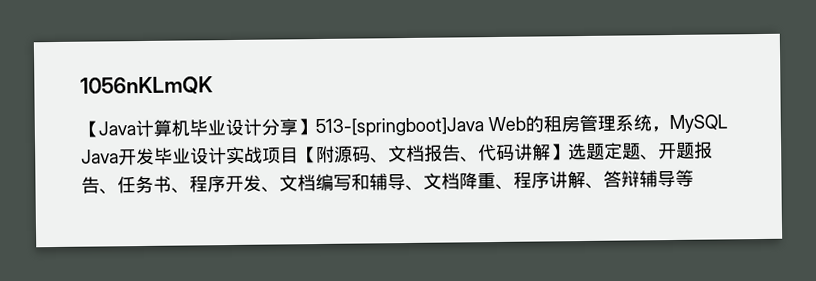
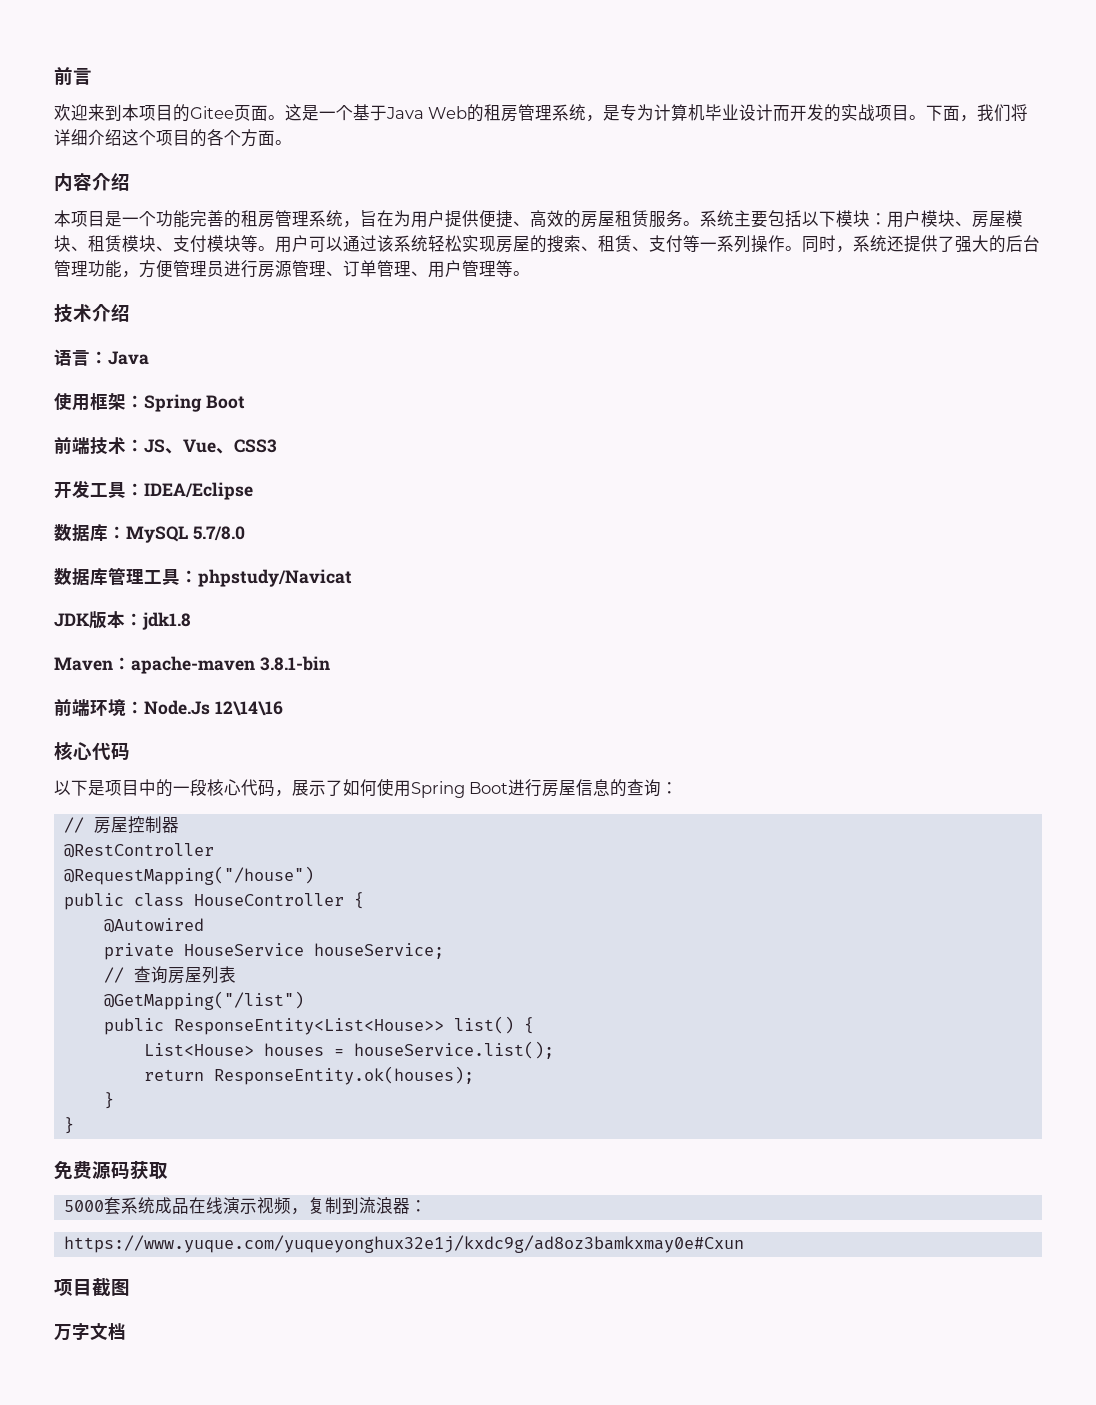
- 1056nKLmQK
- 【Java计算机毕业设计分享】513-[springboot]Java Web的租房管理系统，MySQL Java开发毕业设计实战项目【附源码、文档报告、代码讲解】选题定题、开题报告、任务书、程序开发、文档编写和辅导、文档降重、程序讲解、答辩辅导等
+ 前言
+ 欢迎来到本项目的Gitee页面。这是一个基于Java Web的租房管理系统，是专为计算机毕业设计而开发的实战项目。下面，我们将详细介绍这个项目的各个方面。
+ 内容介绍
+ 本项目是一个功能完善的租房管理系统，旨在为用户提供便捷、高效的房屋租赁服务。系统主要包括以下模块：用户模块、房屋模块、租赁模块、支付模块等。用户可以通过该系统轻松实现房屋的搜索、租赁、支付等一系列操作。同时，系统还提供了强大的后台管理功能，方便管理员进行房源管理、订单管理、用户管理等。
+ 技术介绍
+ 语言：Java
+ 使用框架：Spring Boot
+ 前端技术：JS、Vue、CSS3
+ 开发工具：IDEA/Eclipse
+ 数据库：MySQL 5.7/8.0
+ 数据库管理工具：phpstudy/Navicat
+ JDK版本：jdk1.8
+ Maven：apache-maven 3.8.1-bin
+ 前端环境：Node.Js 12\14\16
+ 核心代码
+ 以下是项目中的一段核心代码，展示了如何使用Spring Boot进行房屋信息的查询：
+ // 房屋控制器
+ @RestController
+ @RequestMapping("/house")
+ public class HouseController {
+ @Autowired
+ private HouseService houseService;
+ // 查询房屋列表
+ @GetMapping("/list")
+ public ResponseEntity<List<House>> list() {
+ List<House> houses = houseService.list();
+ return ResponseEntity.ok(houses);
+ }
+ }
+ 免费源码获取
+ 5000套系统成品在线演示视频，复制到流浪器：
+ https://www.yuque.com/yuqueyonghux32e1j/kxdc9g/ad8oz3bamkxmay0e#Cxun
+ 项目截图
+ 万字文档

